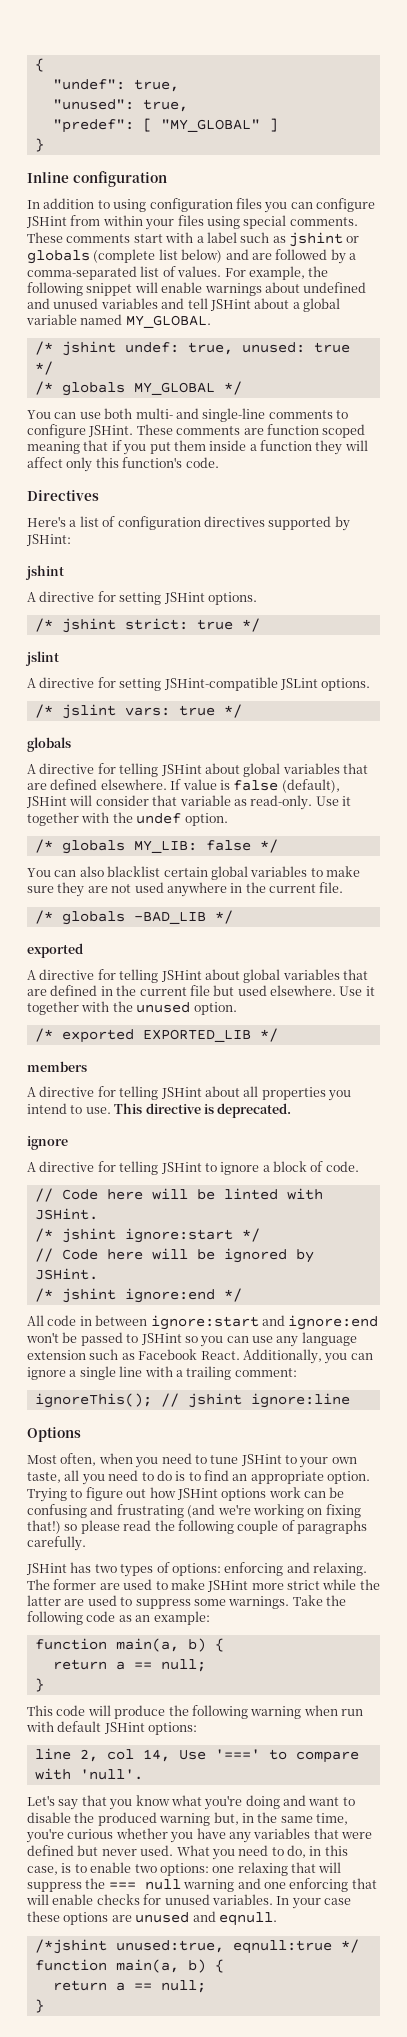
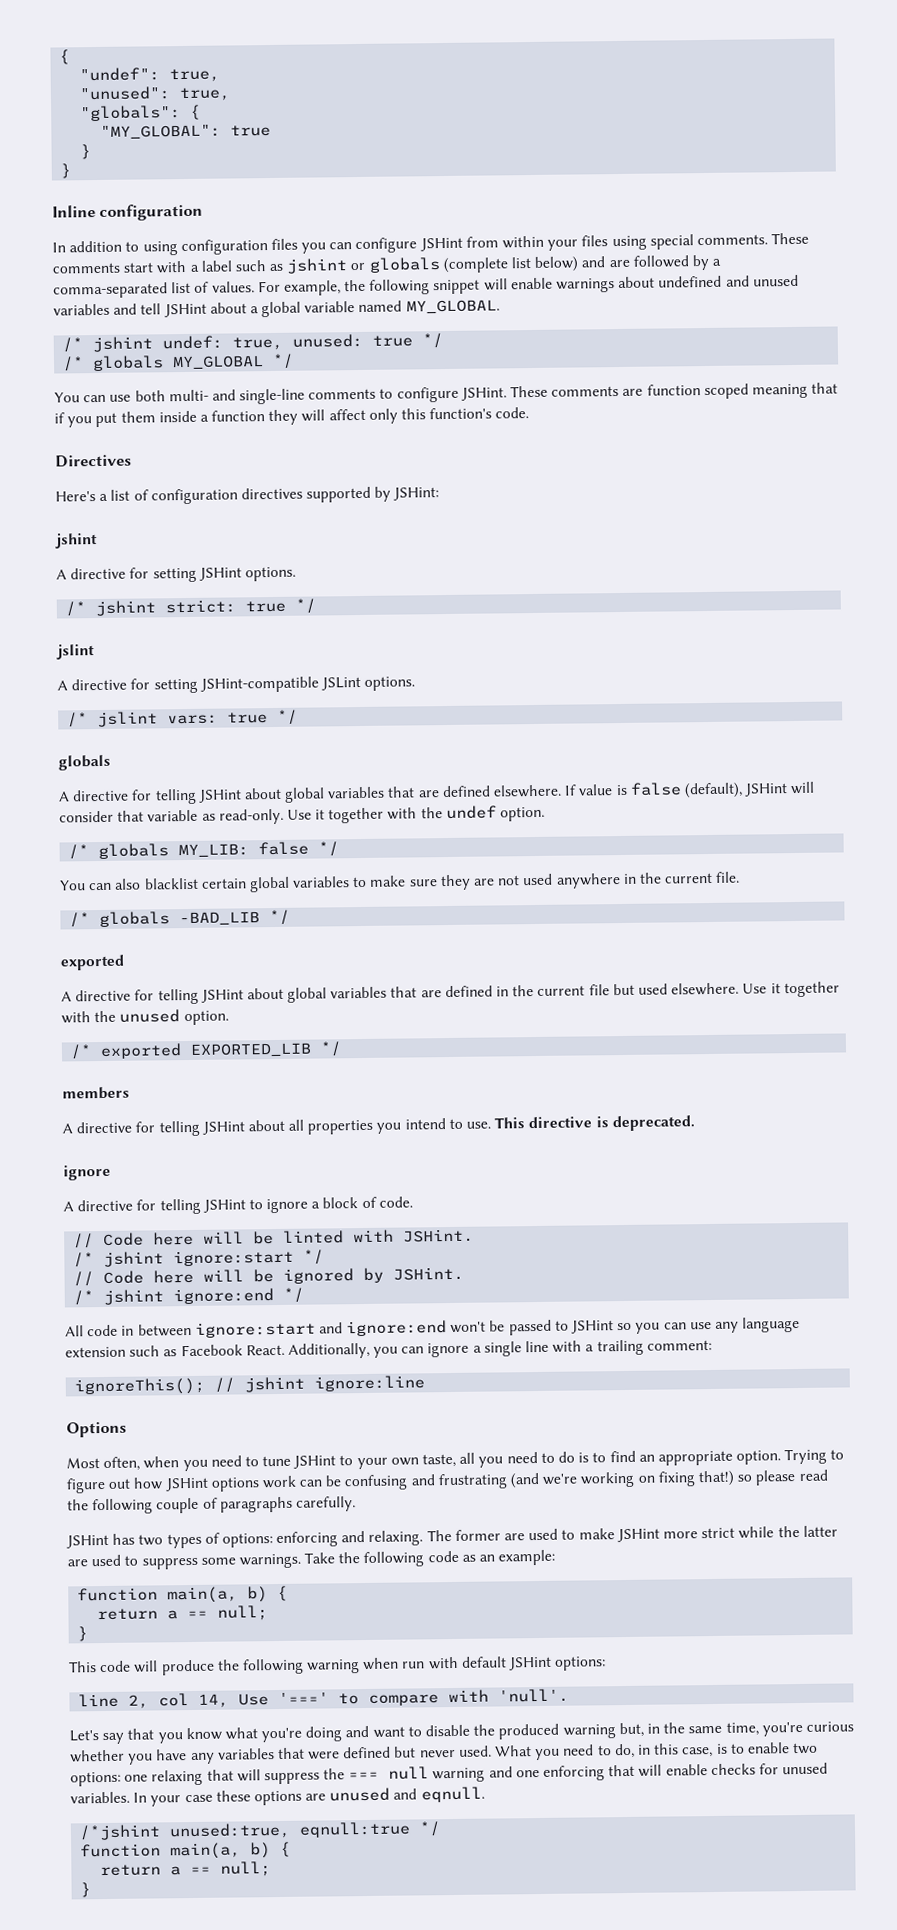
- "predef": [ "MY_GLOBAL" ]
+ "globals": {
+ "MY_GLOBAL": true
+ }

